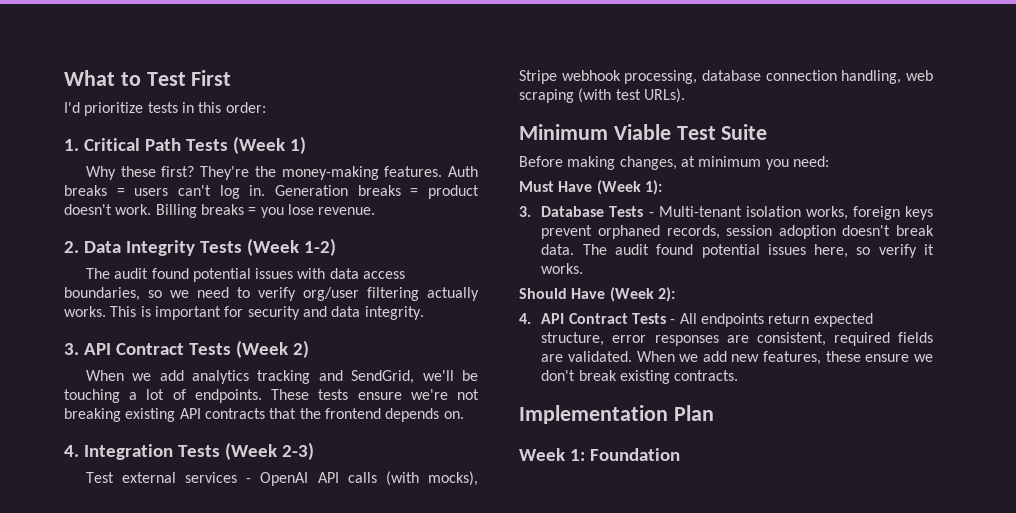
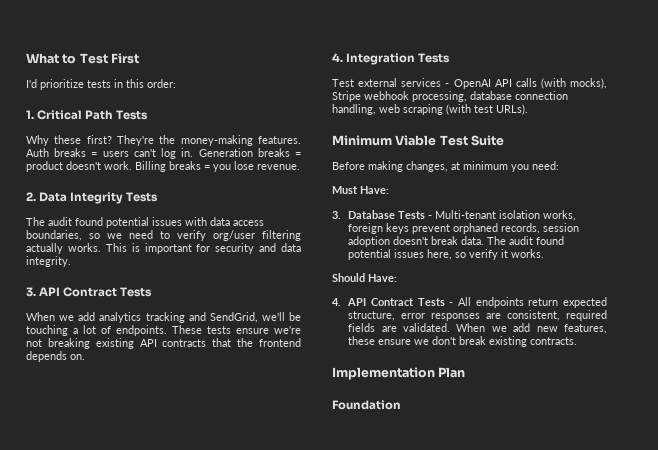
- 1. Critical Path Tests (Week 1)
+ 1. Critical Path Tests
- 2. Data Integrity Tests (Week 1-2)
+ 2. Data Integrity Tests
- 3. API Contract Tests (Week 2)
+ 3. API Contract Tests
- 4. Integration Tests (Week 2-3)
+ 4. Integration Tests
- Must Have (Week 1):
+ Must Have:
- Should Have (Week 2):
+ Should Have:
- Week 1: Foundation
+ Foundation

